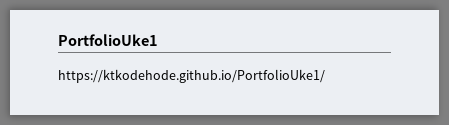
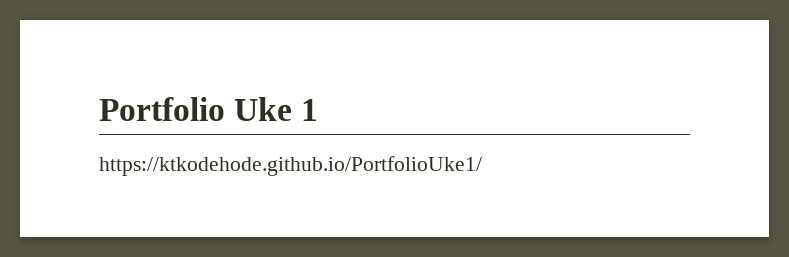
- PortfolioUke1
+ Portfolio Uke 1

